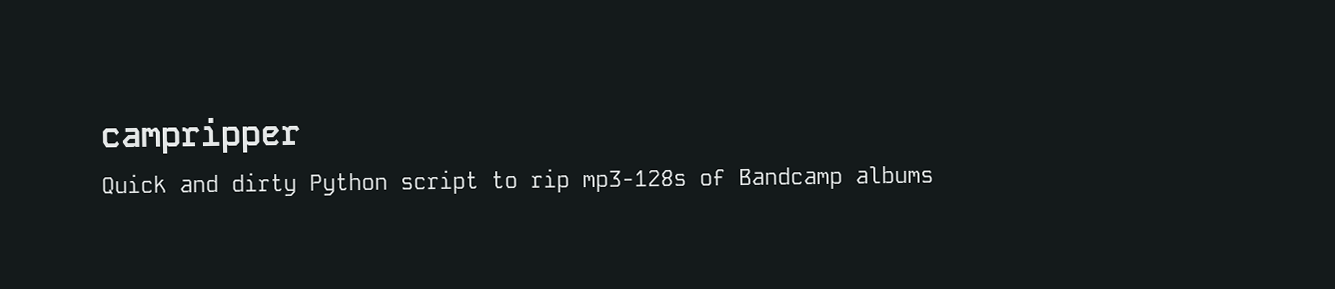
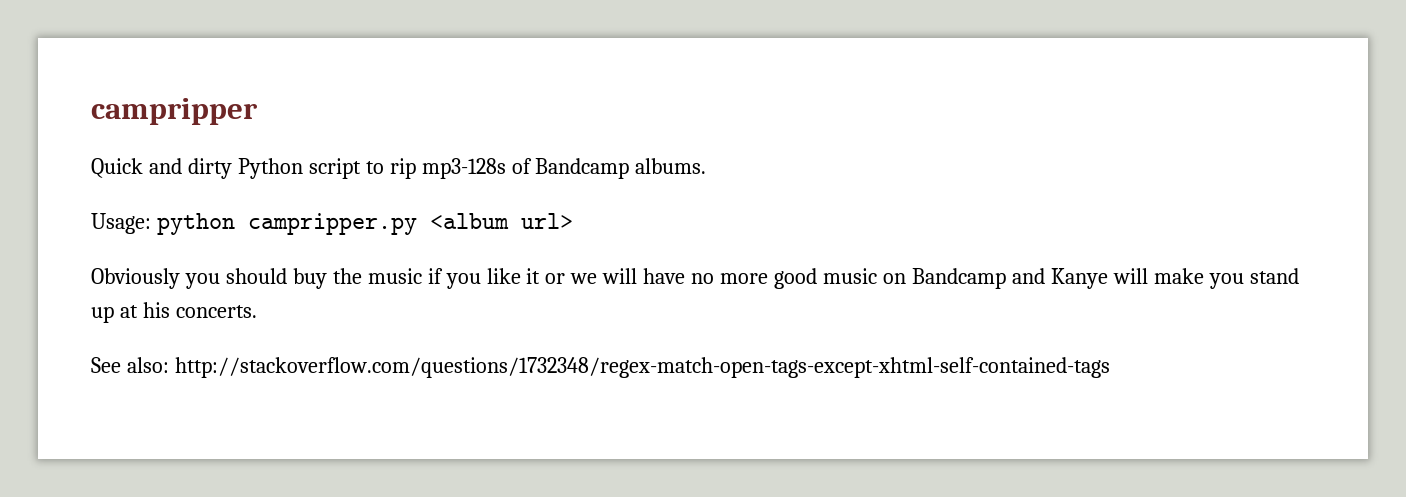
- Quick and dirty Python script to rip mp3-128s of Bandcamp albums
+ Quick and dirty Python script to rip mp3-128s of Bandcamp albums.
+ Usage: python campripper.py <album url>
+ Obviously you should buy the music if you like it or we will have no more good music on Bandcamp and Kanye will make you stand up at his concerts.
+ See also: http://stackoverflow.com/questions/1732348/regex-match-open-tags-except-xhtml-self-contained-tags

